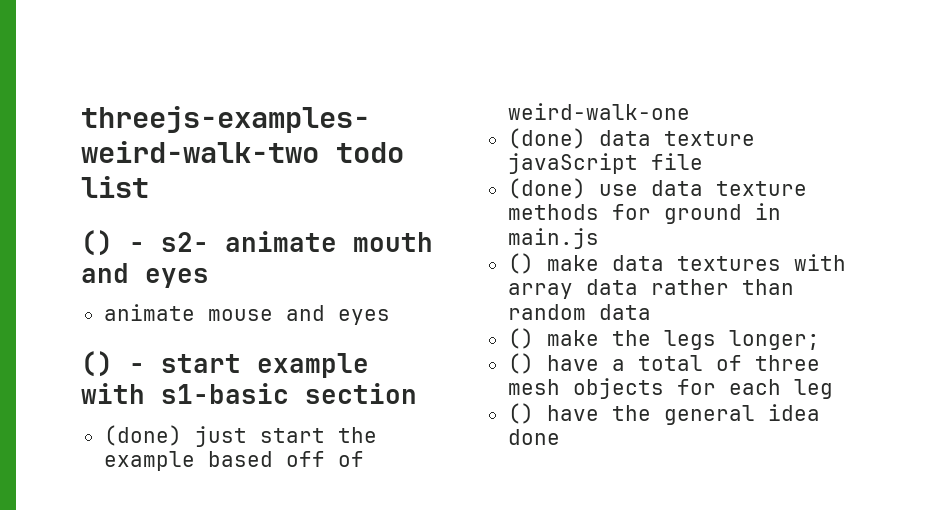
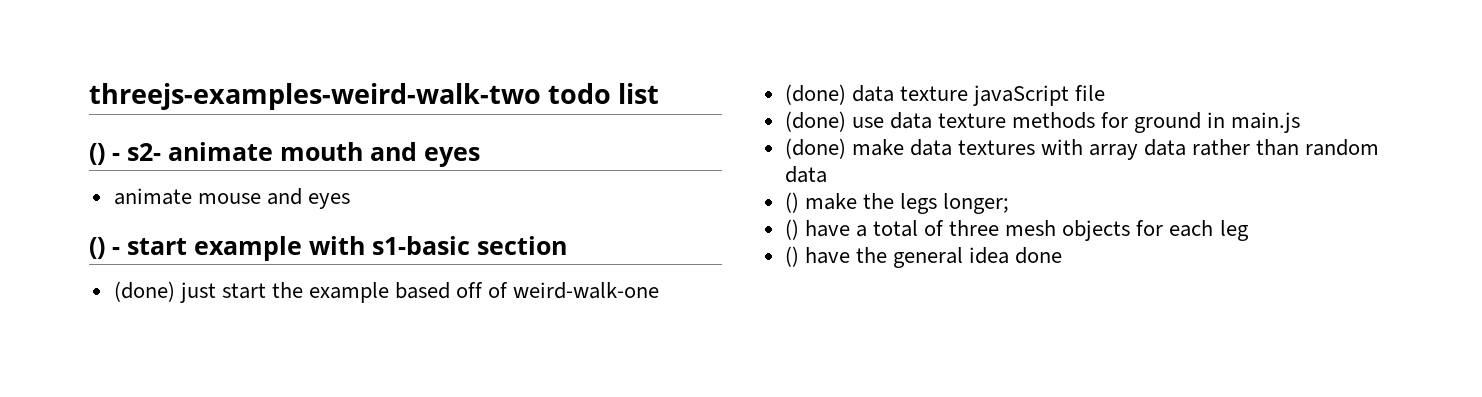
- () make data textures with array data rather than random data
+ (done) make data textures with array data rather than random data

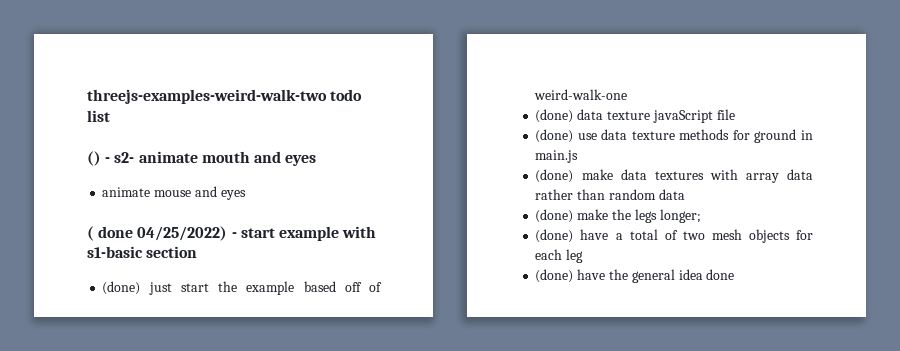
- () - start example with s1-basic section
+ ( done 04/25/2022) - start example with s1-basic section
- () make the legs longer;
+ (done) make the legs longer;
- () have a total of three mesh objects for each leg
+ (done) have a total of two mesh objects for each leg
- () have the general idea done
+ (done) have the general idea done

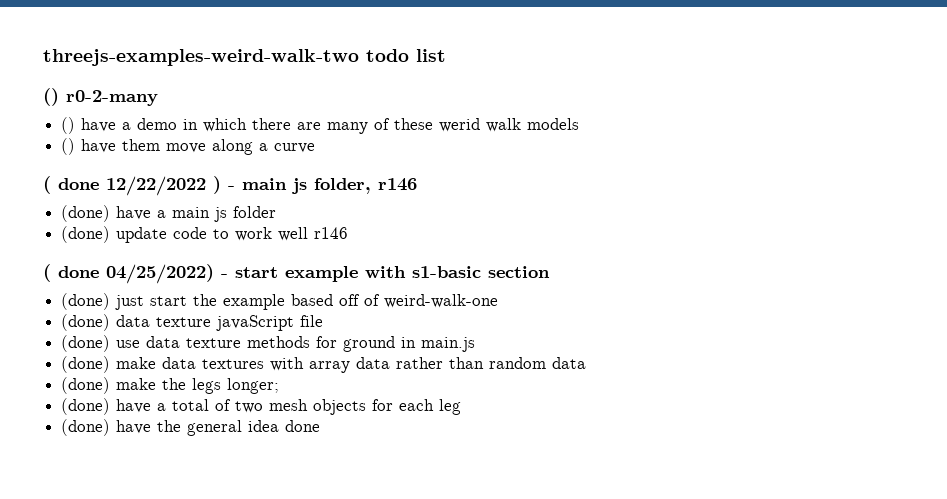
- () - s2- animate mouth and eyes
- animate mouse and eyes
+ () r0-2-many
+ () have a demo in which there are many of these werid walk models
+ () have them move along a curve
+ ( done 12/22/2022 ) - main js folder, r146
+ (done) have a main js folder
+ (done) update code to work well r146

